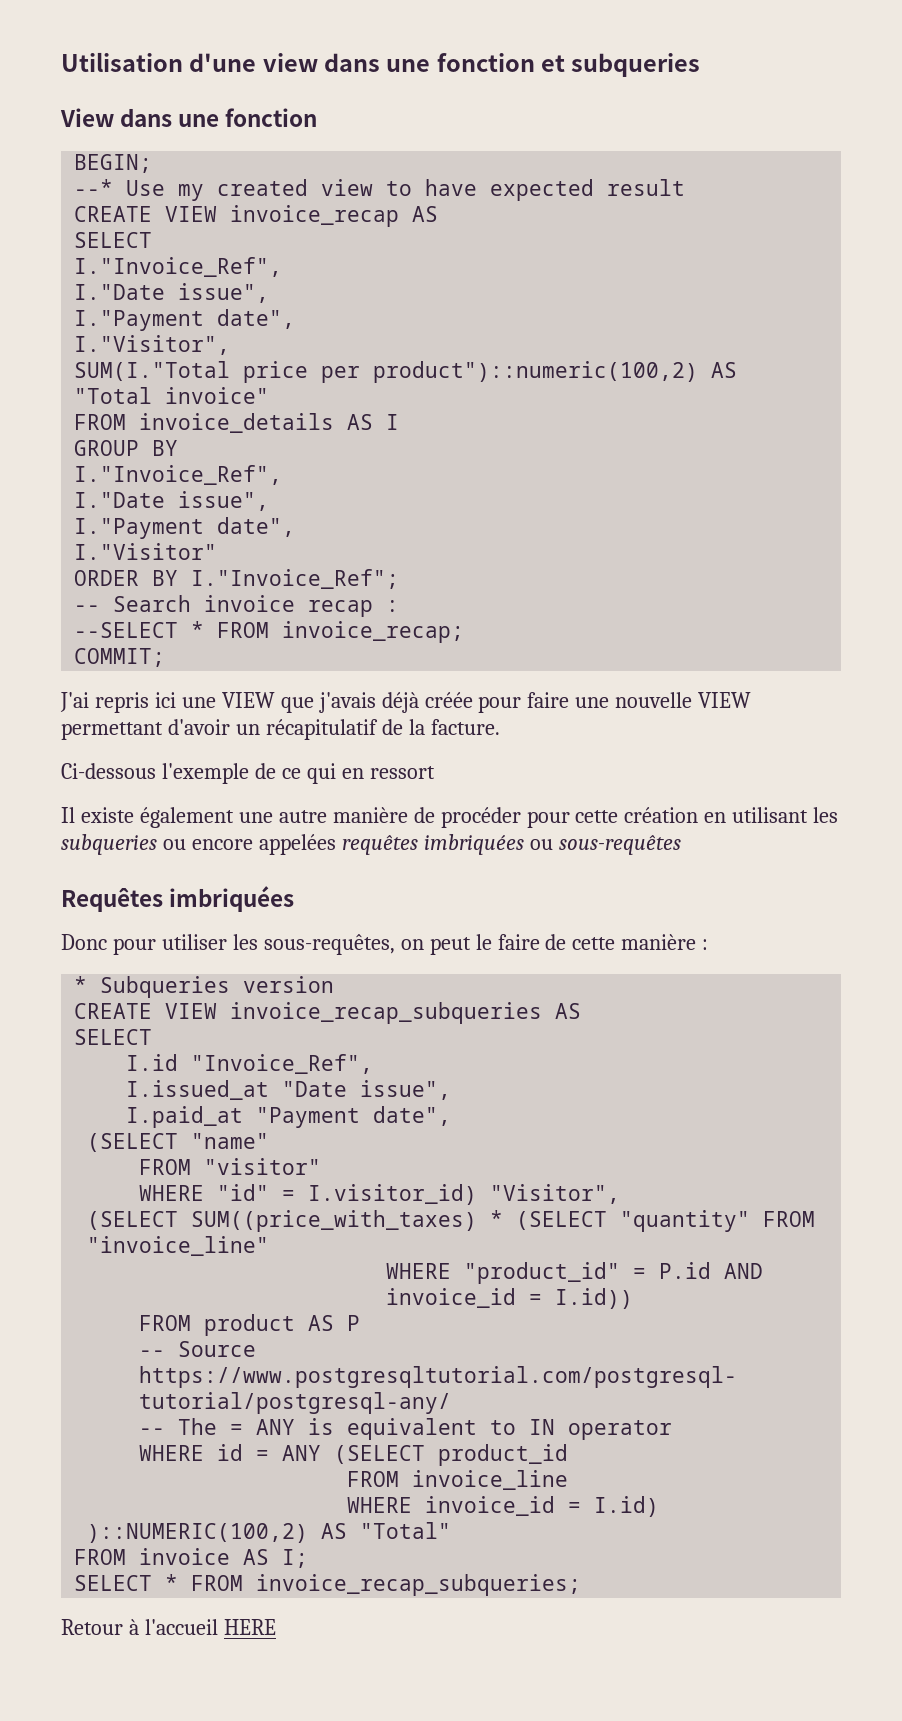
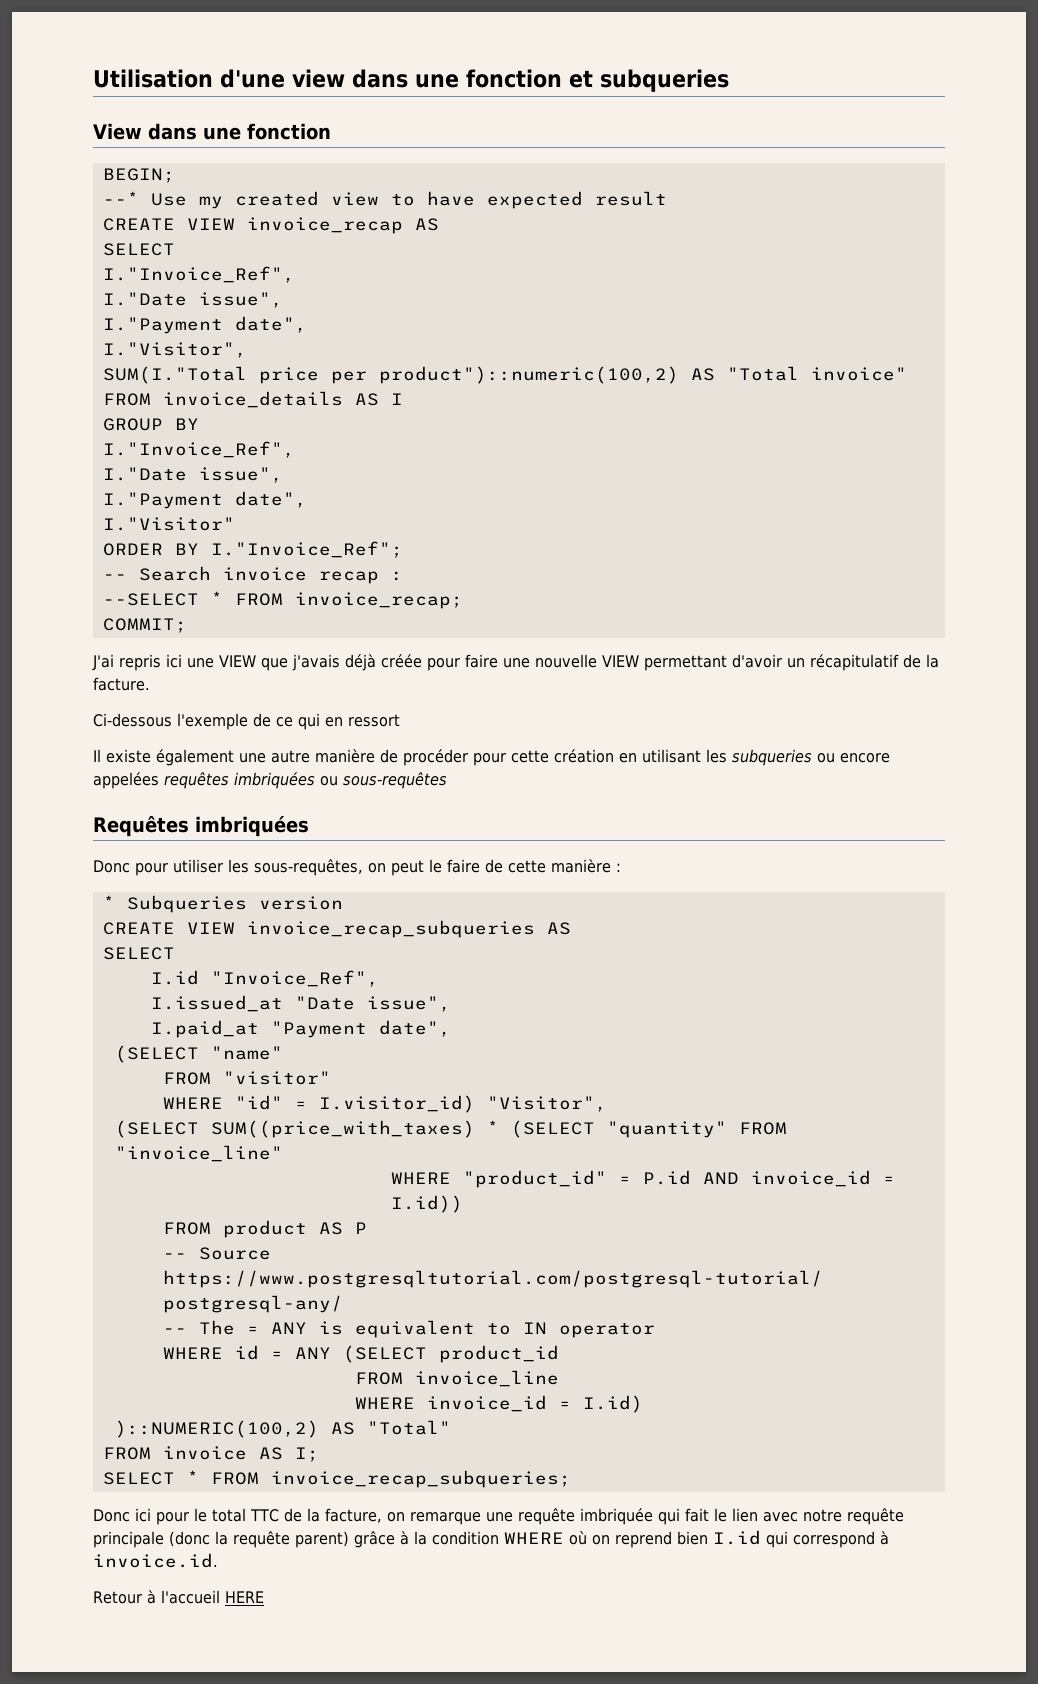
+ Donc ici pour le total TTC de la facture, on remarque une requête imbriquée qui fait le lien avec notre requête principale (donc la requête parent) grâce à la condition WHERE où on reprend bien I.id qui correspond à invoice.id.

